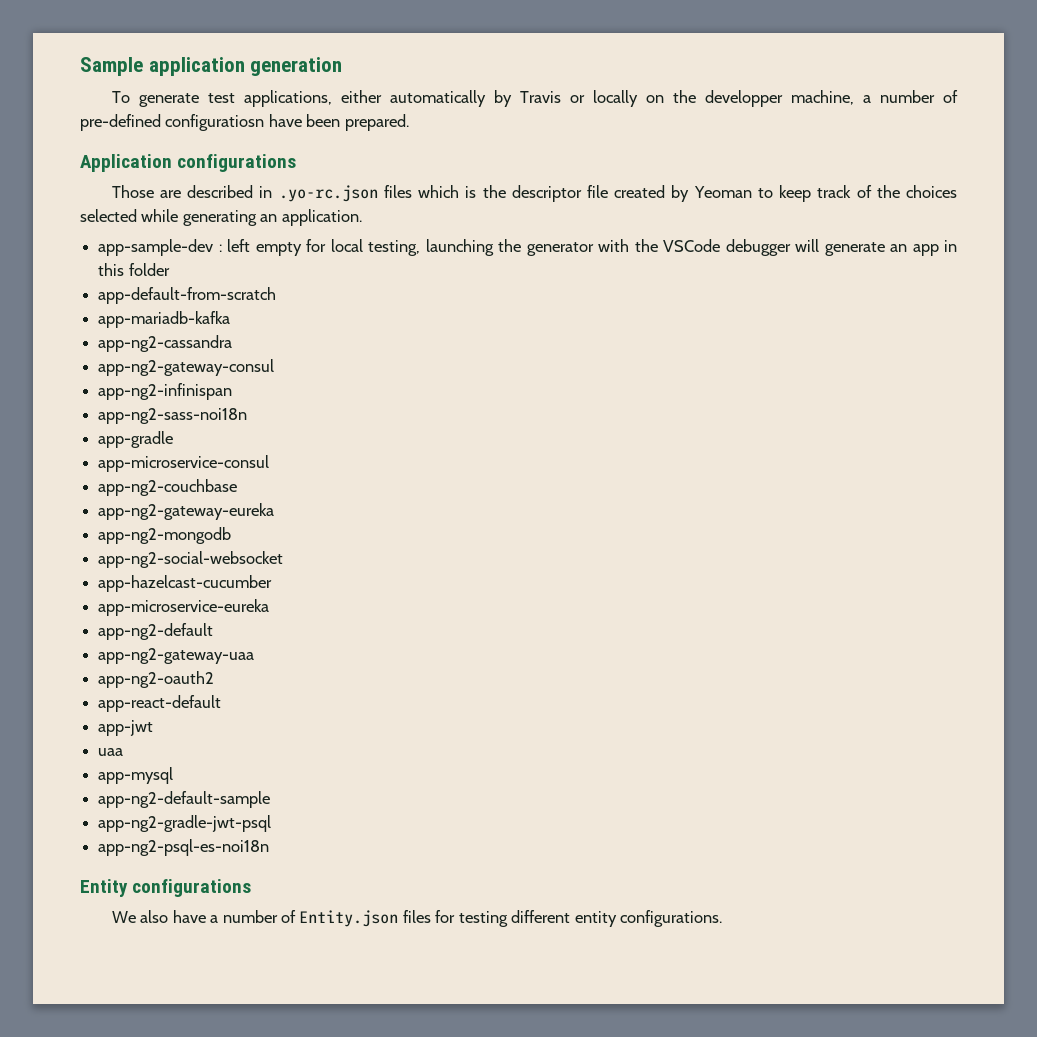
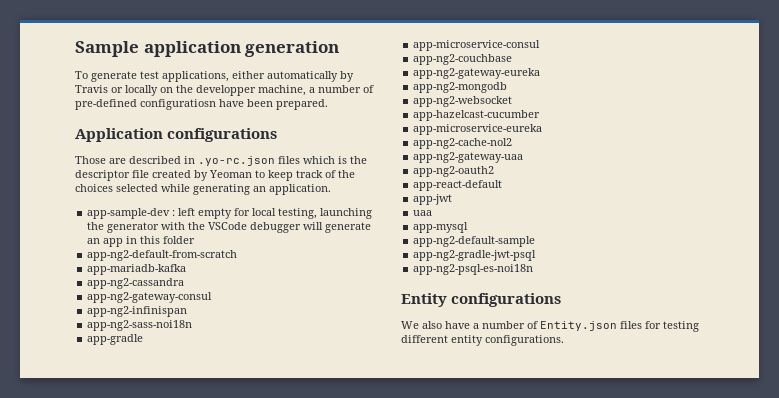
- app-default-from-scratch
+ app-ng2-default-from-scratch
- app-ng2-social-websocket
+ app-ng2-websocket
- app-ng2-default
+ app-ng2-cache-nol2

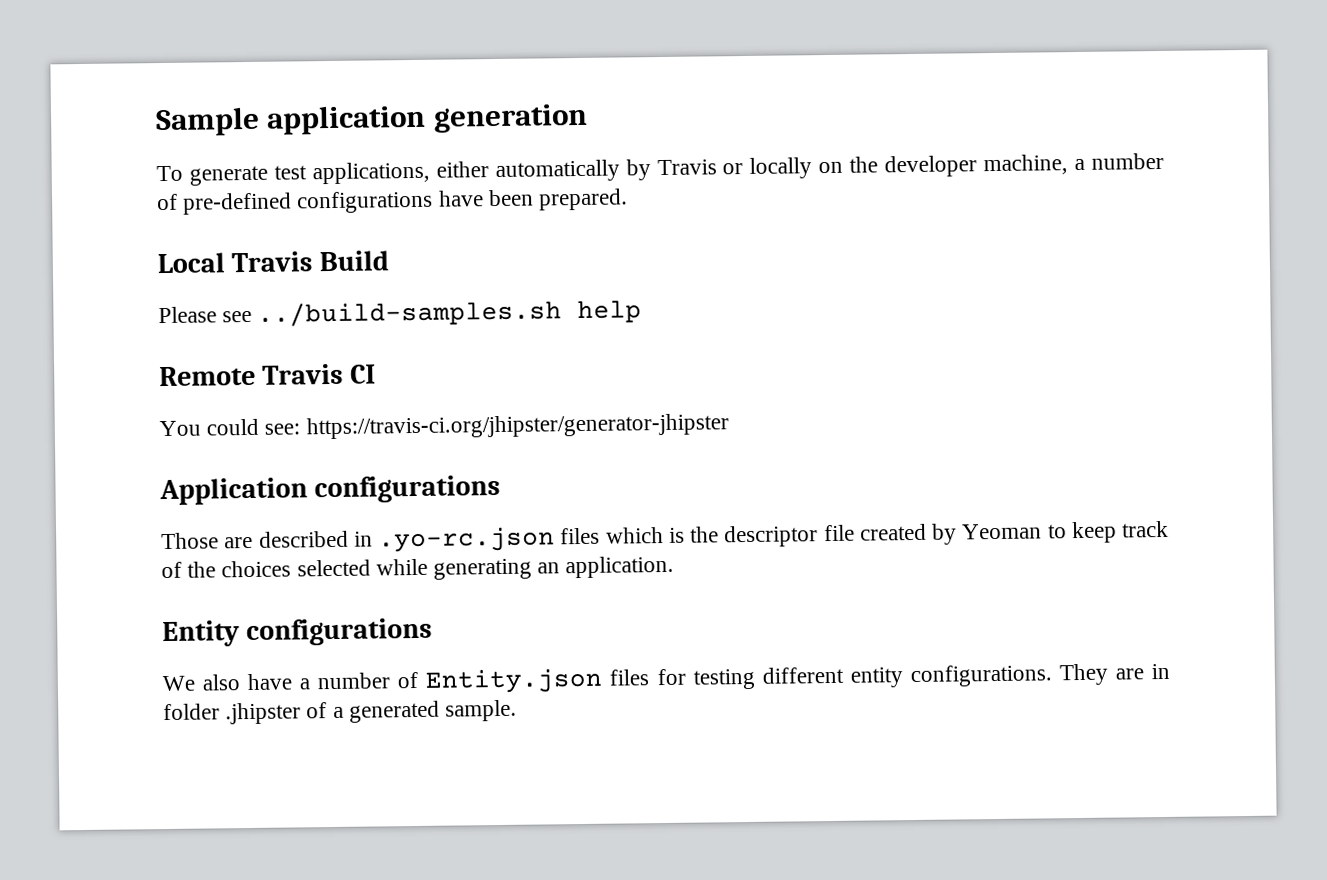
- To generate test applications, either automatically by Travis or locally on the developper machine, a number of pre-defined configuratiosn have been prepared.
+ To generate test applications, either automatically by Travis or locally on the developer machine, a number of pre-defined configurations have been prepared.
+ Local Travis Build
+ Please see ../build-samples.sh help
+ Remote Travis CI
+ You could see: https://travis-ci.org/jhipster/generator-jhipster
- app-sample-dev : left empty for local testing, launching the generator with the VSCode debugger will generate an app in this folder
- app-ng2-default-from-scratch
- app-mariadb-kafka
- app-ng2-cassandra
- app-ng2-gateway-consul
- app-ng2-infinispan
- app-ng2-sass-noi18n
- app-gradle
- app-microservice-consul
- app-ng2-couchbase
- app-ng2-gateway-eureka
- app-ng2-mongodb
- app-ng2-websocket
- app-hazelcast-cucumber
- app-microservice-eureka
- app-ng2-cache-nol2
- app-ng2-gateway-uaa
- app-ng2-oauth2
- app-react-default
- app-jwt
- uaa
- app-mysql
- app-ng2-default-sample
- app-ng2-gradle-jwt-psql
- app-ng2-psql-es-noi18n
+ They are in folder .jhipster of a generated sample.

